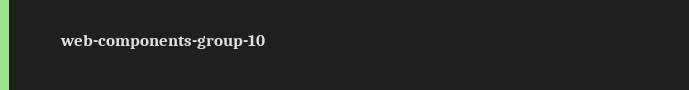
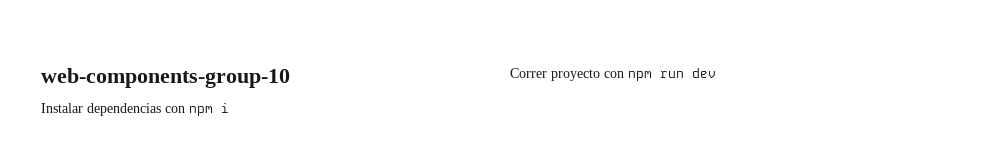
+ Instalar dependencias con npm i
+ Correr proyecto con npm run dev

